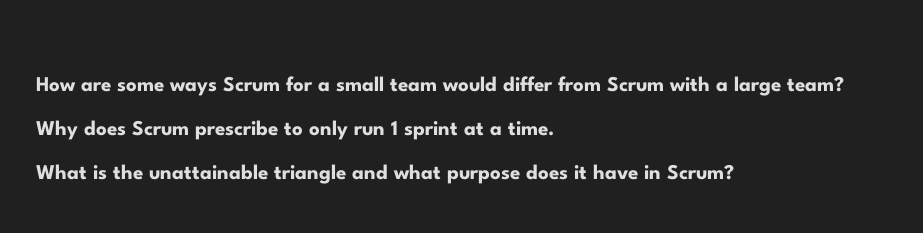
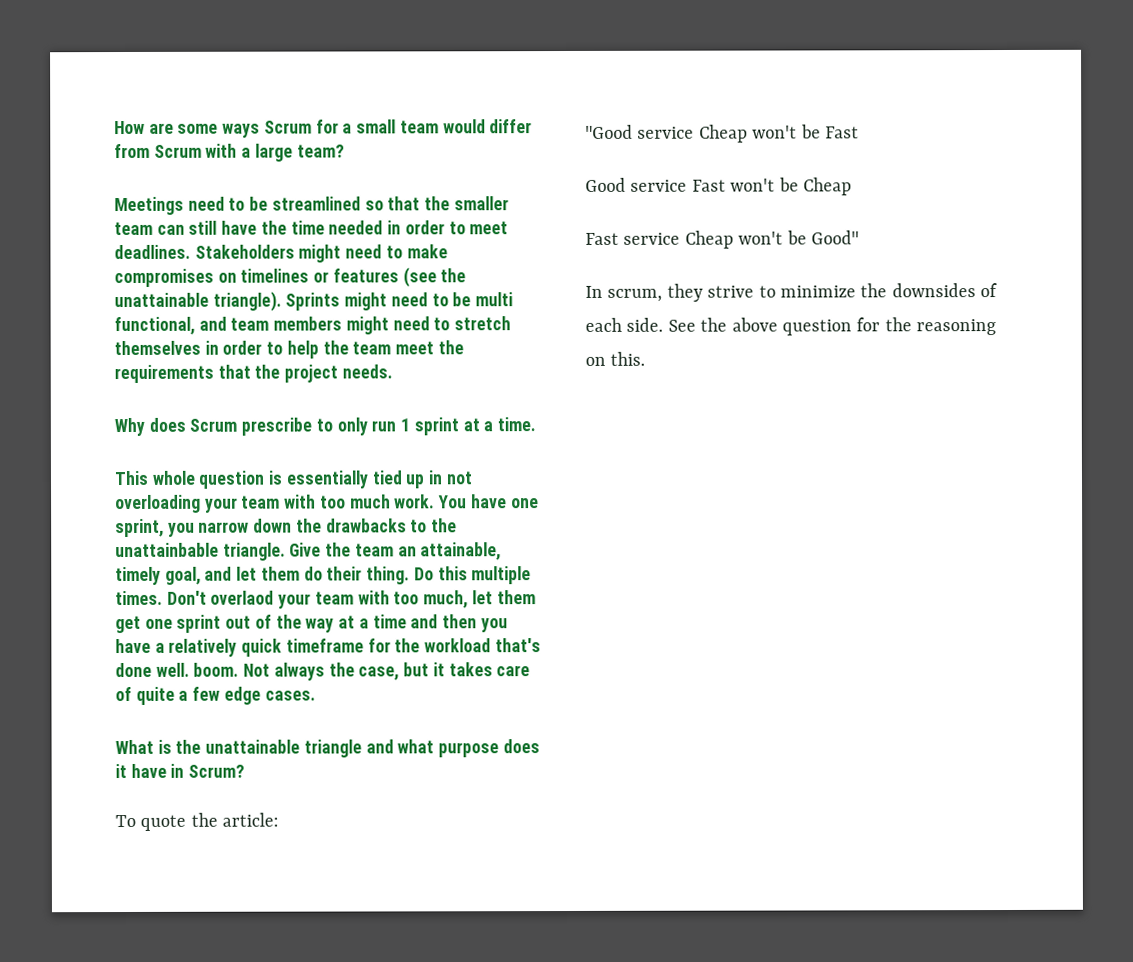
+ Meetings need to be streamlined so that the smaller team can still have the time needed in order to meet deadlines. Stakeholders might need to make compromises on timelines or features (see the unattainable triangle). Sprints might need to be multi functional, and team members might need to stretch themselves in order to help the team meet the requirements that the project needs.
+ This whole question is essentially tied up in not overloading your team with too much work. You have one sprint, you narrow down the drawbacks to the unattainbable triangle. Give the team an attainable, timely goal, and let them do their thing. Do this multiple times. Don't overlaod your team with too much, let them get one sprint out of the way at a time and then you have a relatively quick timeframe for the workload that's done well. boom. Not always the case, but it takes care of quite a few edge cases.
+ To quote the article:
+ "Good service Cheap won't be Fast
+ Good service Fast won't be Cheap
+ Fast service Cheap won't be Good"
+ In scrum, they strive to minimize the downsides of each side. See the above question for the reasoning on this.

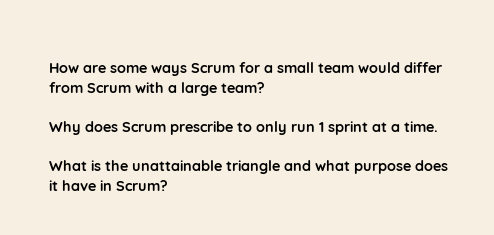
- Meetings need to be streamlined so that the smaller team can still have the time needed in order to meet deadlines. Stakeholders might need to make compromises on timelines or features (see the unattainable triangle). Sprints might need to be multi functional, and team members might need to stretch themselves in order to help the team meet the requirements that the project needs.
- This whole question is essentially tied up in not overloading your team with too much work. You have one sprint, you narrow down the drawbacks to the unattainbable triangle. Give the team an attainable, timely goal, and let them do their thing. Do this multiple times. Don't overlaod your team with too much, let them get one sprint out of the way at a time and then you have a relatively quick timeframe for the workload that's done well. boom. Not always the case, but it takes care of quite a few edge cases.
- To quote the article:
- "Good service Cheap won't be Fast
- Good service Fast won't be Cheap
- Fast service Cheap won't be Good"
- In scrum, they strive to minimize the downsides of each side. See the above question for the reasoning on this.

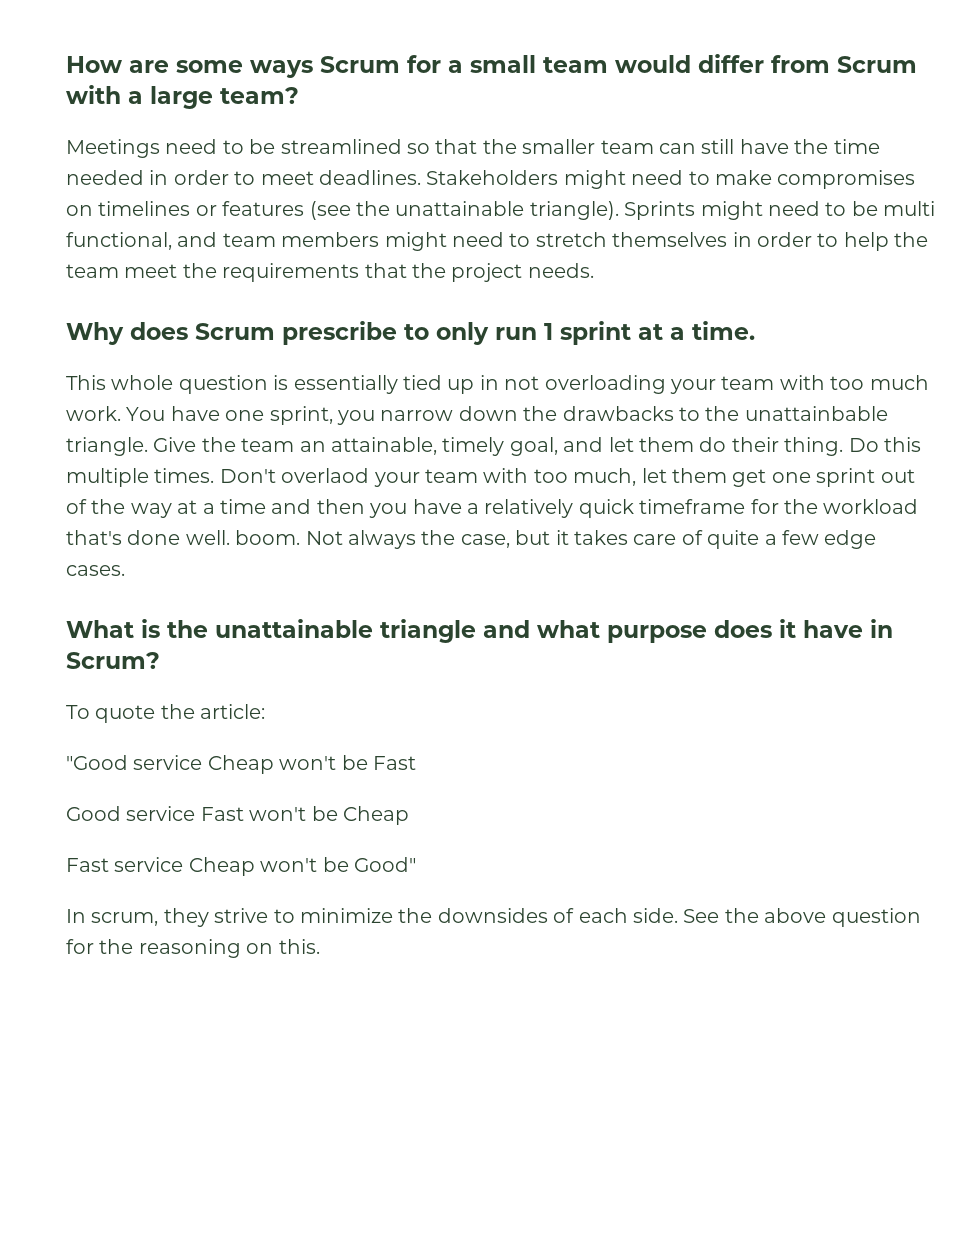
+ Meetings need to be streamlined so that the smaller team can still have the time needed in order to meet deadlines. Stakeholders might need to make compromises on timelines or features (see the unattainable triangle). Sprints might need to be multi functional, and team members might need to stretch themselves in order to help the team meet the requirements that the project needs.
+ This whole question is essentially tied up in not overloading your team with too much work. You have one sprint, you narrow down the drawbacks to the unattainbable triangle. Give the team an attainable, timely goal, and let them do their thing. Do this multiple times. Don't overlaod your team with too much, let them get one sprint out of the way at a time and then you have a relatively quick timeframe for the workload that's done well. boom. Not always the case, but it takes care of quite a few edge cases.
+ To quote the article:
+ "Good service Cheap won't be Fast
+ Good service Fast won't be Cheap
+ Fast service Cheap won't be Good"
+ In scrum, they strive to minimize the downsides of each side. See the above question for the reasoning on this.

